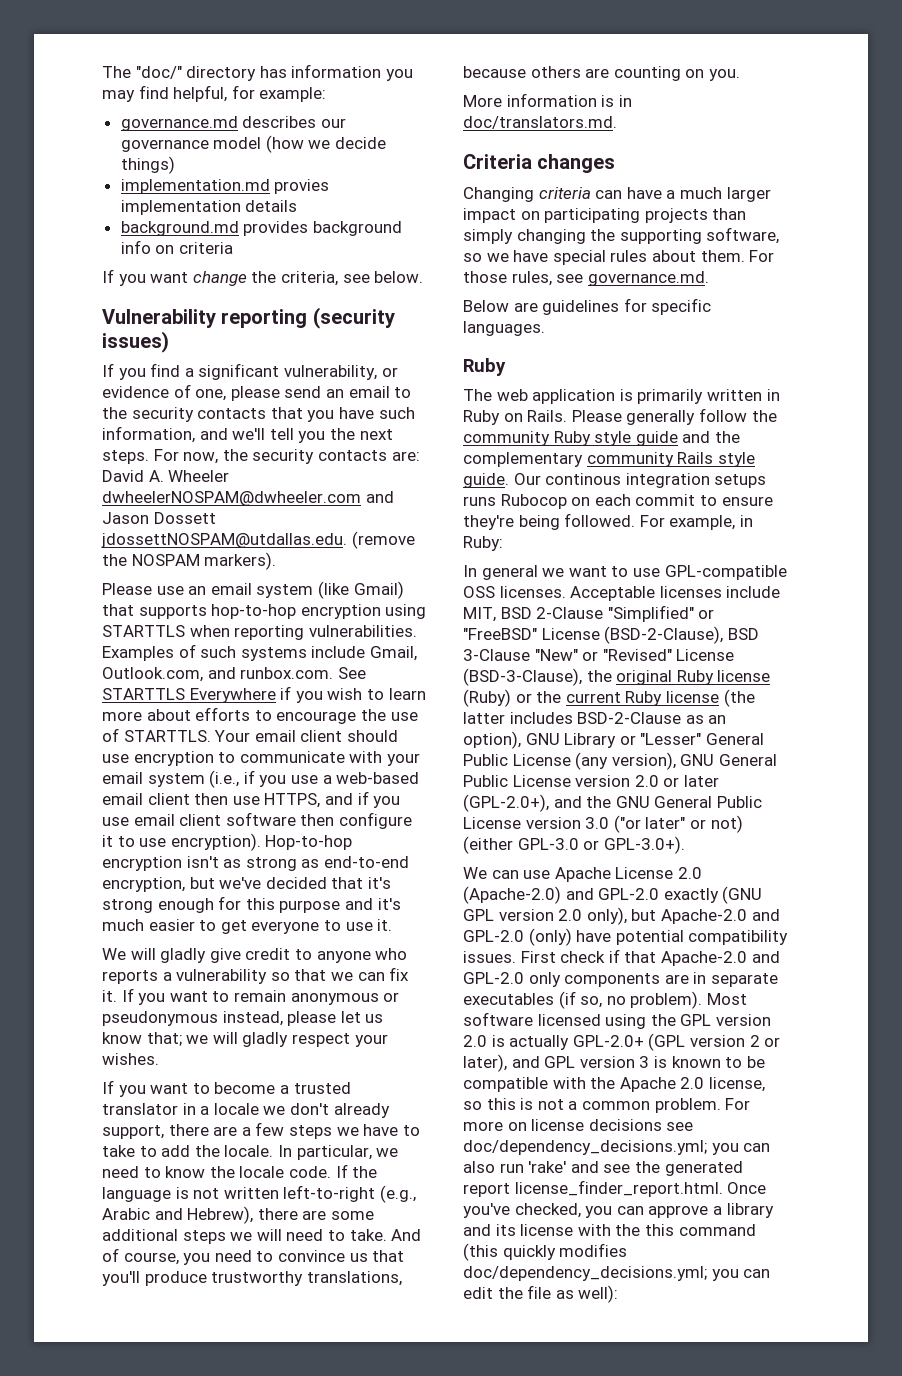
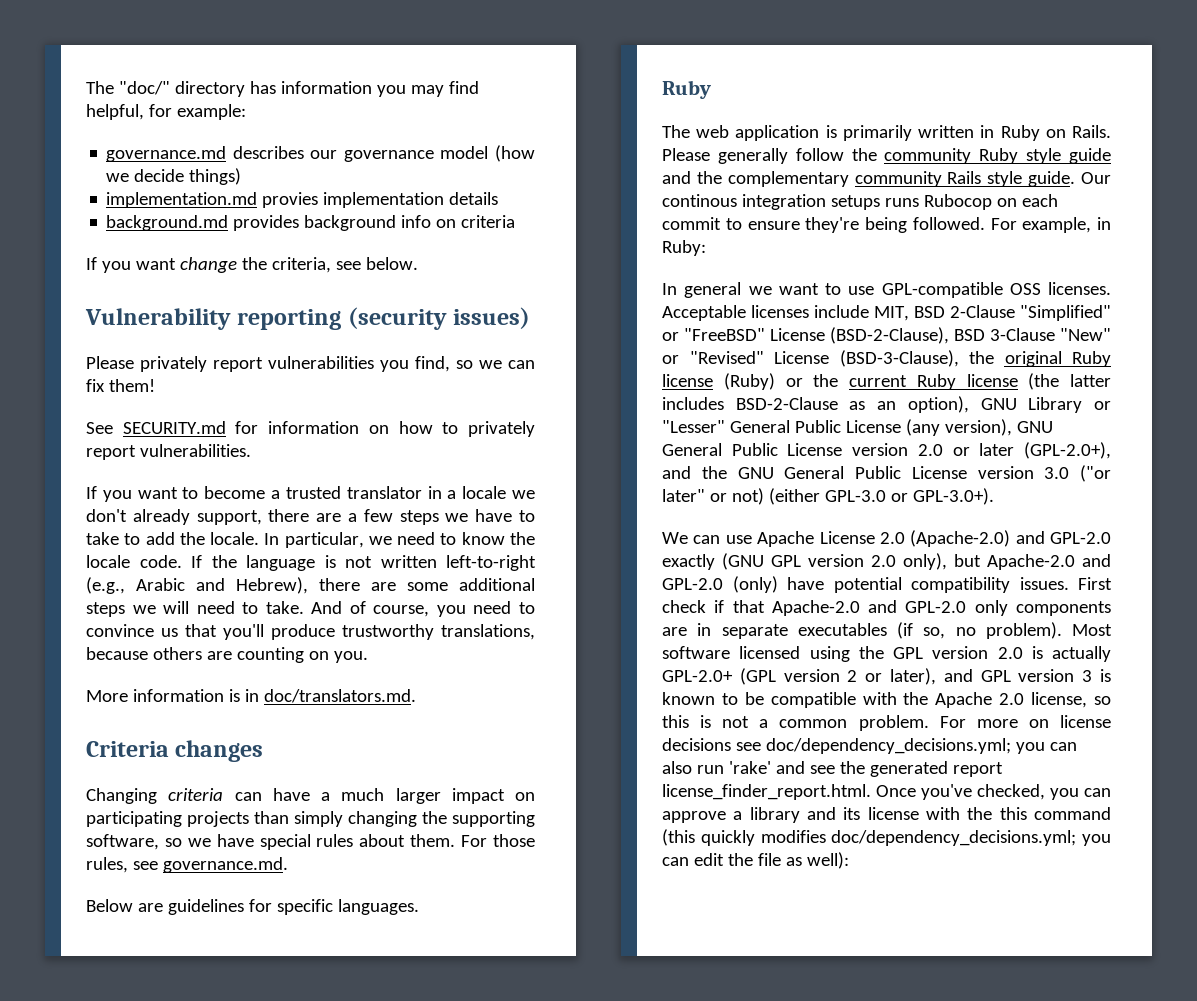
- If you find a significant vulnerability, or evidence of one, please send an email to the security contacts that you have such information, and we'll tell you the next steps. For now, the security contacts are: David A. Wheeler dwheelerNOSPAM@dwheeler.com and Jason Dossett jdossettNOSPAM@utdallas.edu. (remove the NOSPAM markers).
- Please use an email system (like Gmail) that supports hop-to-hop encryption using STARTTLS when reporting vulnerabilities. Examples of such systems include Gmail, Outlook.com, and runbox.com. See STARTTLS Everywhere if you wish to learn more about efforts to encourage the use of STARTTLS. Your email client should use encryption to communicate with your email system (i.e., if you use a web-based email client then use HTTPS, and if you use email client software then configure it to use encryption). Hop-to-hop encryption isn't as strong as end-to-end encryption, but we've decided that it's strong enough for this purpose and it's much easier to get everyone to use it.
- We will gladly give credit to anyone who reports a vulnerability so that we can fix it. If you want to remain anonymous or pseudonymous instead, please let us know that; we will gladly respect your wishes.
+ Please privately report vulnerabilities you find, so we can fix them!
+ See SECURITY.md for information on how to privately report vulnerabilities.

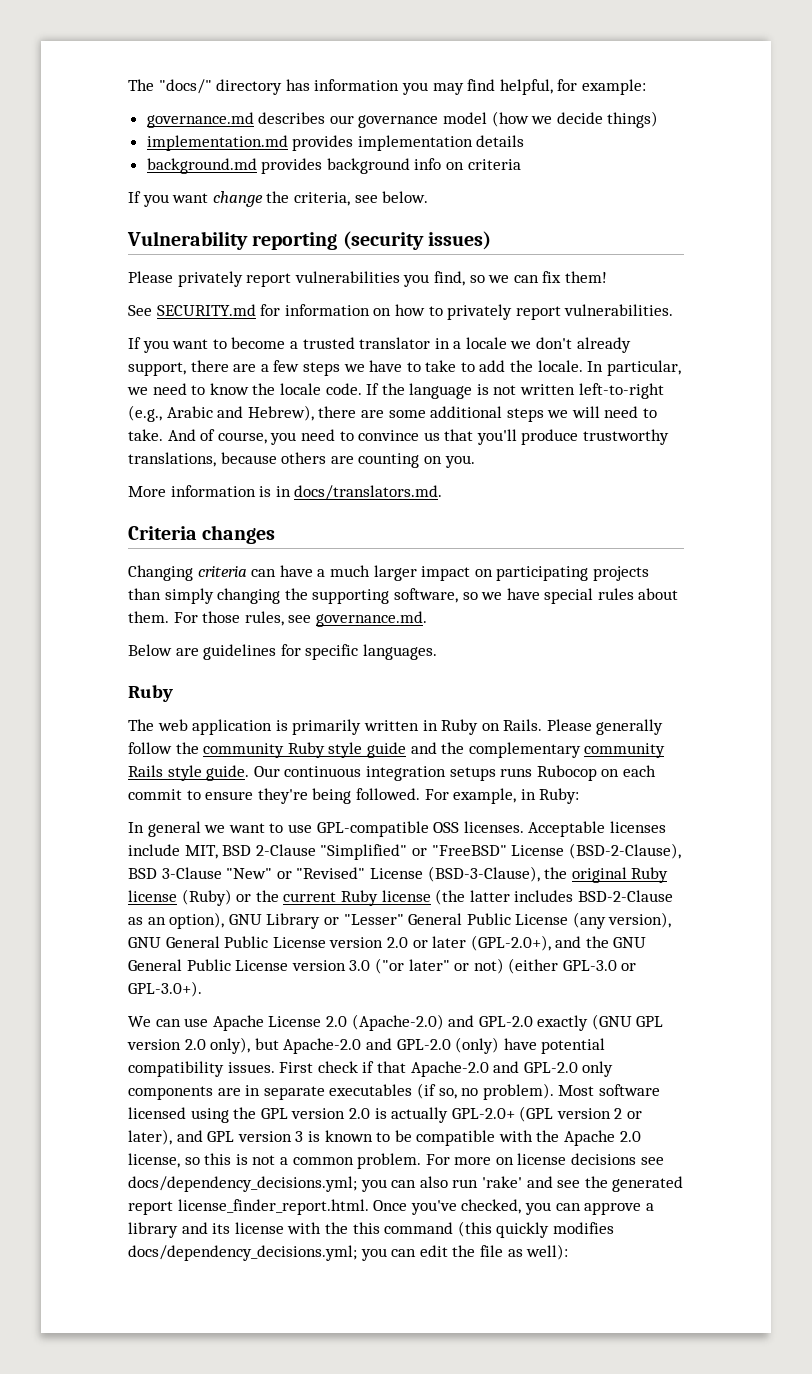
- The "doc/" directory has information you may find helpful, for example:
+ The "docs/" directory has information you may find helpful, for example:
- implementation.md provies implementation details
+ implementation.md provides implementation details
- More information is in doc/translators.md.
+ More information is in docs/translators.md.
- Our continous integration setups runs Rubocop on each commit to ensure they're being followed.
+ Our continuous integration setups runs Rubocop on each commit to ensure they're being followed.
- For more on license decisions see doc/dependency_decisions.yml; you can also run 'rake' and see the generated report license_finder_report.html. Once you've checked, you can approve a library and its license with the this command (this quickly modifies doc/dependency_decisions.yml; you can edit the file as well):
+ For more on license decisions see docs/dependency_decisions.yml; you can also run 'rake' and see the generated report license_finder_report.html. Once you've checked, you can approve a library and its license with the this command (this quickly modifies docs/dependency_decisions.yml; you can edit the file as well):

